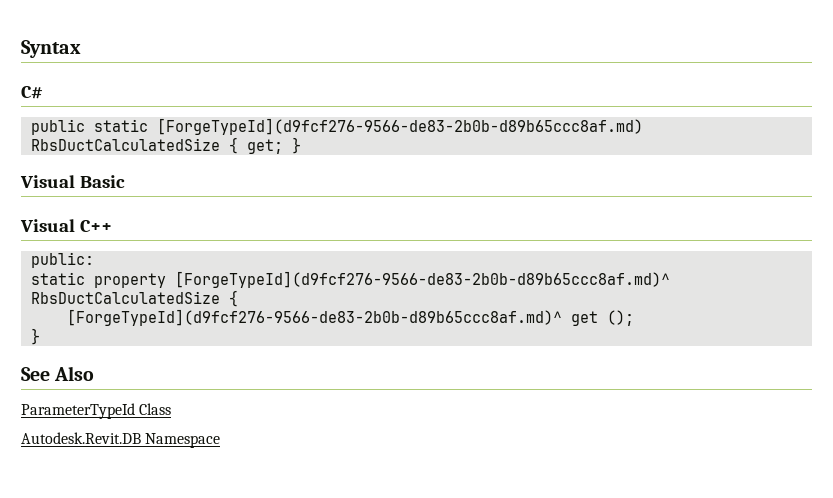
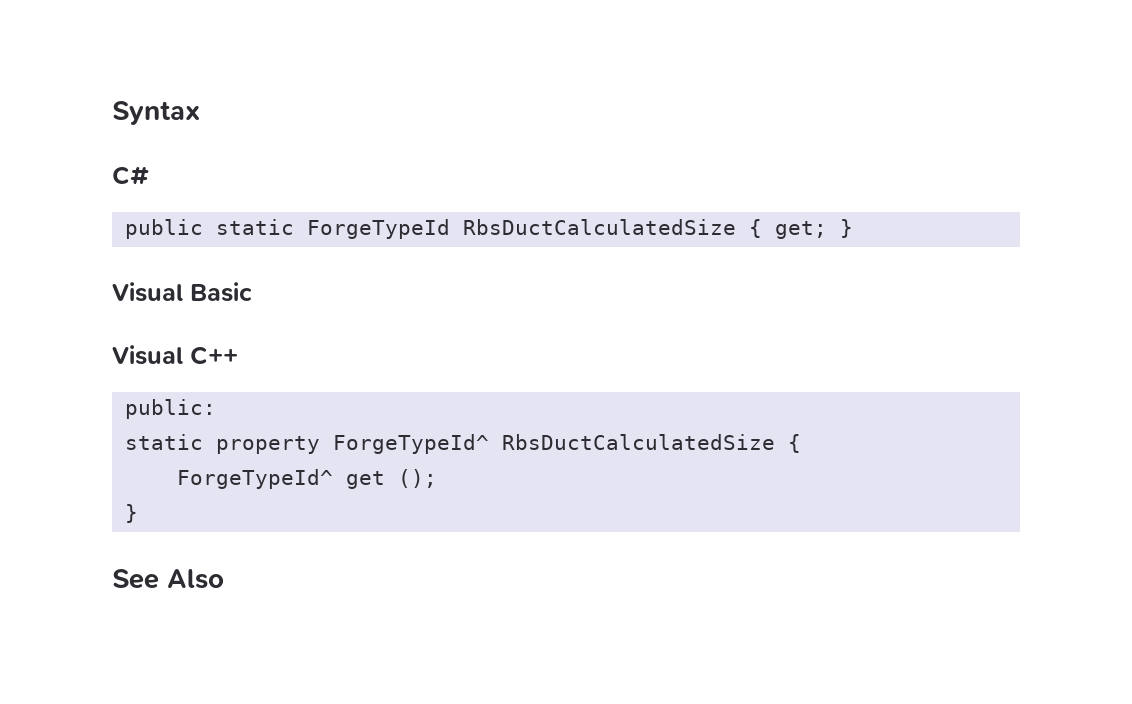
- public static [ForgeTypeId](d9fcf276-9566-de83-2b0b-d89b65ccc8af.md) RbsDuctCalculatedSize { get; }
+ public static ForgeTypeId RbsDuctCalculatedSize { get; }
- static property [ForgeTypeId](d9fcf276-9566-de83-2b0b-d89b65ccc8af.md)^ RbsDuctCalculatedSize {
+ static property ForgeTypeId^ RbsDuctCalculatedSize {
- [ForgeTypeId](d9fcf276-9566-de83-2b0b-d89b65ccc8af.md)^ get ();
+ ForgeTypeId^ get ();
- ParameterTypeId Class
- Autodesk.Revit.DB Namespace

